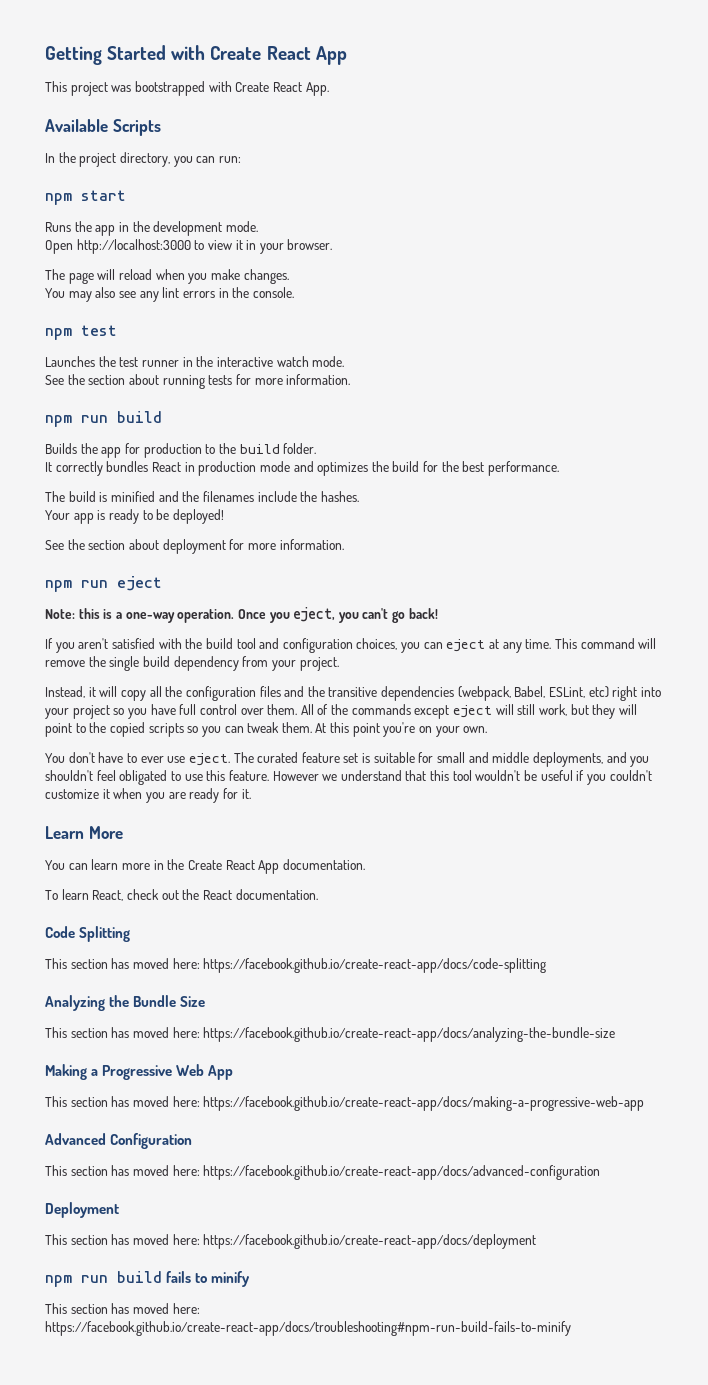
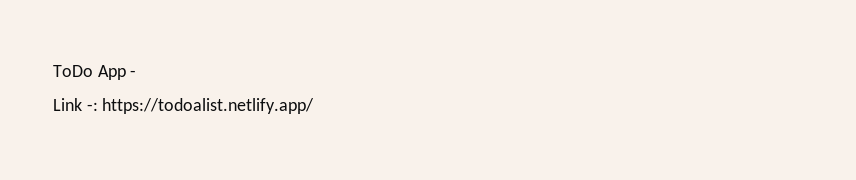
- Getting Started with Create React App
- This project was bootstrapped with Create React App.
- Available Scripts
- In the project directory, you can run:
- npm start
- Runs the app in the development mode.
- Open http://localhost:3000 to view it in your browser.
- The page will reload when you make changes.
- You may also see any lint errors in the console.
- npm test
- Launches the test runner in the interactive watch mode.
- See the section about running tests for more information.
- npm run build
- Builds the app for production to the build folder.
- It correctly bundles React in production mode and optimizes the build for the best performance.
- The build is minified and the filenames include the hashes.
- Your app is ready to be deployed!
- See the section about deployment for more information.
- npm run eject
- Note: this is a one-way operation. Once you eject, you can't go back!
- If you aren't satisfied with the build tool and configuration choices, you can eject at any time. This command will remove the single build dependency from your project.
- Instead, it will copy all the configuration files and the transitive dependencies (webpack, Babel, ESLint, etc) right into your project so you have full control over them. All of the commands except eject will still work, but they will point to the copied scripts so you can tweak them. At this point you're on your own.
- You don't have to ever use eject. The curated feature set is suitable for small and middle deployments, and you shouldn't feel obligated to use this feature. However we understand that this tool wouldn't be useful if you couldn't customize it when you are ready for it.
- Learn More
- You can learn more in the Create React App documentation.
- To learn React, check out the React documentation.
- Code Splitting
- This section has moved here: https://facebook.github.io/create-react-app/docs/code-splitting
- Analyzing the Bundle Size
- This section has moved here: https://facebook.github.io/create-react-app/docs/analyzing-the-bundle-size
- Making a Progressive Web App
- This section has moved here: https://facebook.github.io/create-react-app/docs/making-a-progressive-web-app
- Advanced Configuration
- This section has moved here: https://facebook.github.io/create-react-app/docs/advanced-configuration
- Deployment
- This section has moved here: https://facebook.github.io/create-react-app/docs/deployment
- npm run build fails to minify
- This section has moved here: https://facebook.github.io/create-react-app/docs/troubleshooting#npm-run-build-fails-to-minify
+ ToDo App -
+ Link -: https://todoalist.netlify.app/

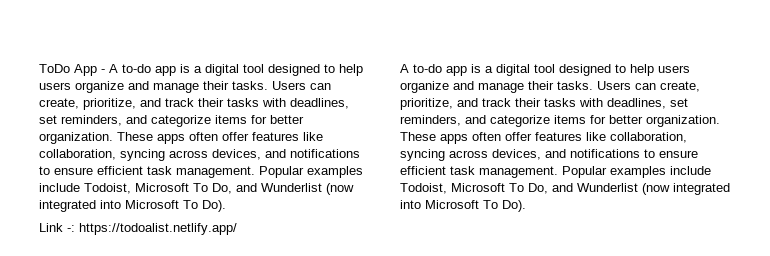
- ToDo App -
+ ToDo App - A to-do app is a digital tool designed to help users organize and manage their tasks. Users can create, prioritize, and track their tasks with deadlines, set reminders, and categorize items for better organization. These apps often offer features like collaboration, syncing across devices, and notifications to ensure efficient task management. Popular examples include Todoist, Microsoft To Do, and Wunderlist (now integrated into Microsoft To Do).
  Link -: https://todoalist.netlify.app/
+ A to-do app is a digital tool designed to help users organize and manage their tasks. Users can create, prioritize, and track their tasks with deadlines, set reminders, and categorize items for better organization. These apps often offer features like collaboration, syncing across devices, and notifications to ensure efficient task management. Popular examples include Todoist, Microsoft To Do, and Wunderlist (now integrated into Microsoft To Do).

